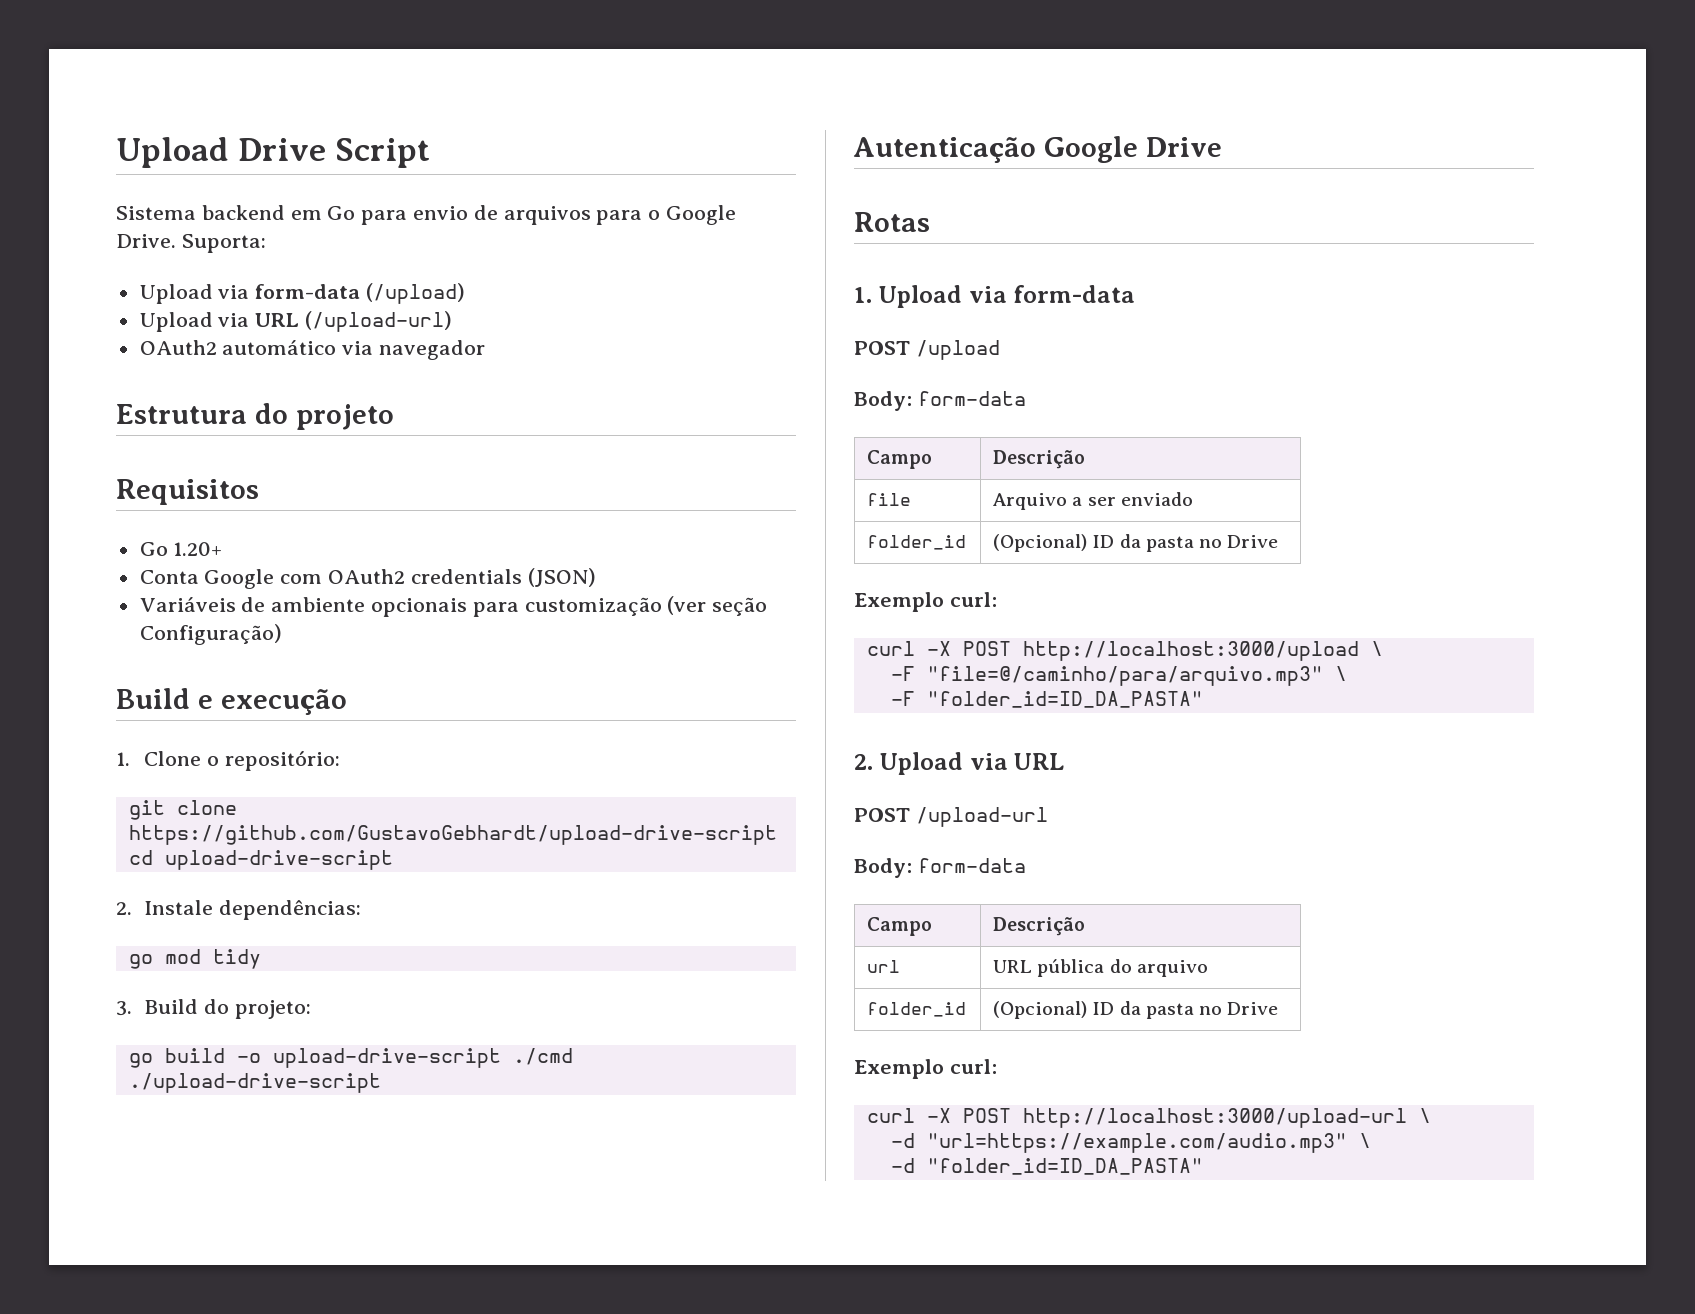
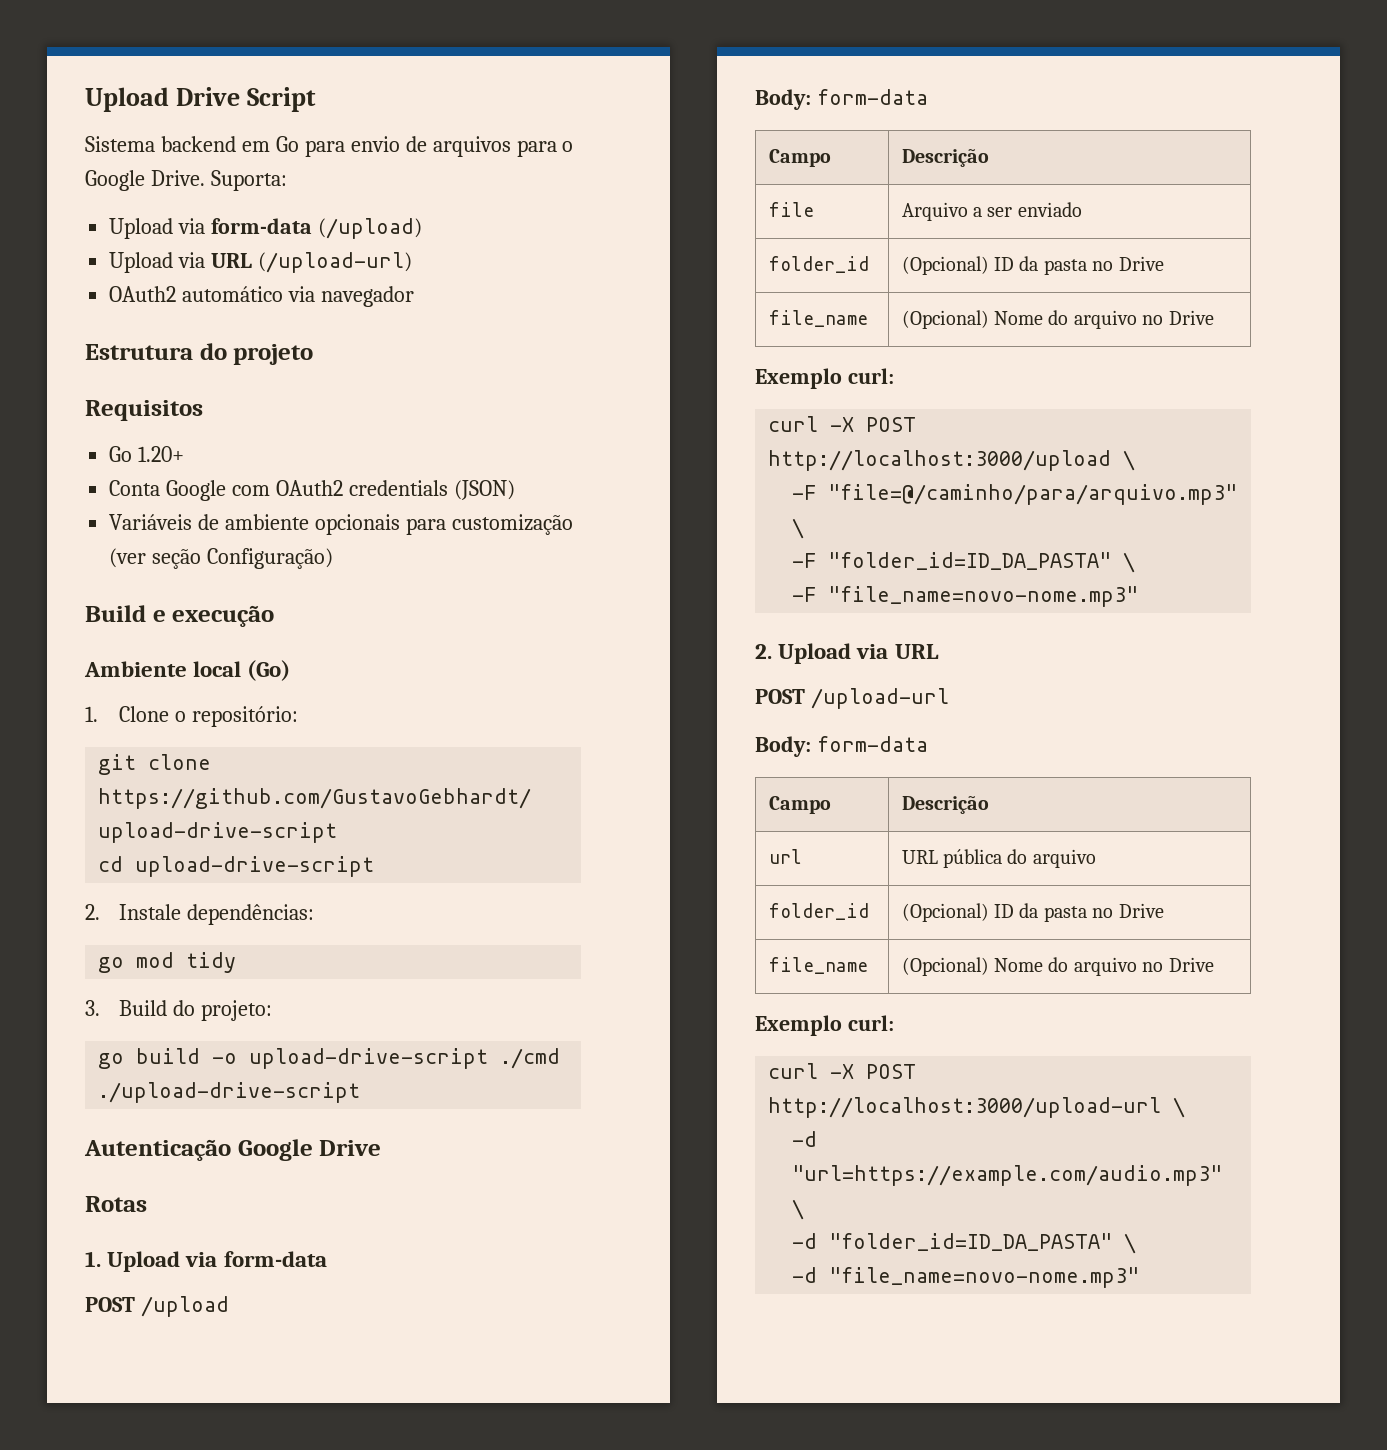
+ Ambiente local (Go)
  file | Arquivo a ser enviado
  folder_id | (Opcional) ID da pasta no Drive
+ file_name | (Opcional) Nome do arquivo no Drive
- -F "folder_id=ID_DA_PASTA"
+ -F "folder_id=ID_DA_PASTA" \
+ -F "file_name=novo-nome.mp3"
  url | URL pública do arquivo
  folder_id | (Opcional) ID da pasta no Drive
+ file_name | (Opcional) Nome do arquivo no Drive
- -d "folder_id=ID_DA_PASTA"
+ -d "folder_id=ID_DA_PASTA" \
+ -d "file_name=novo-nome.mp3"

